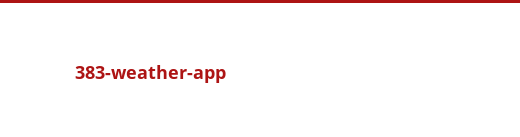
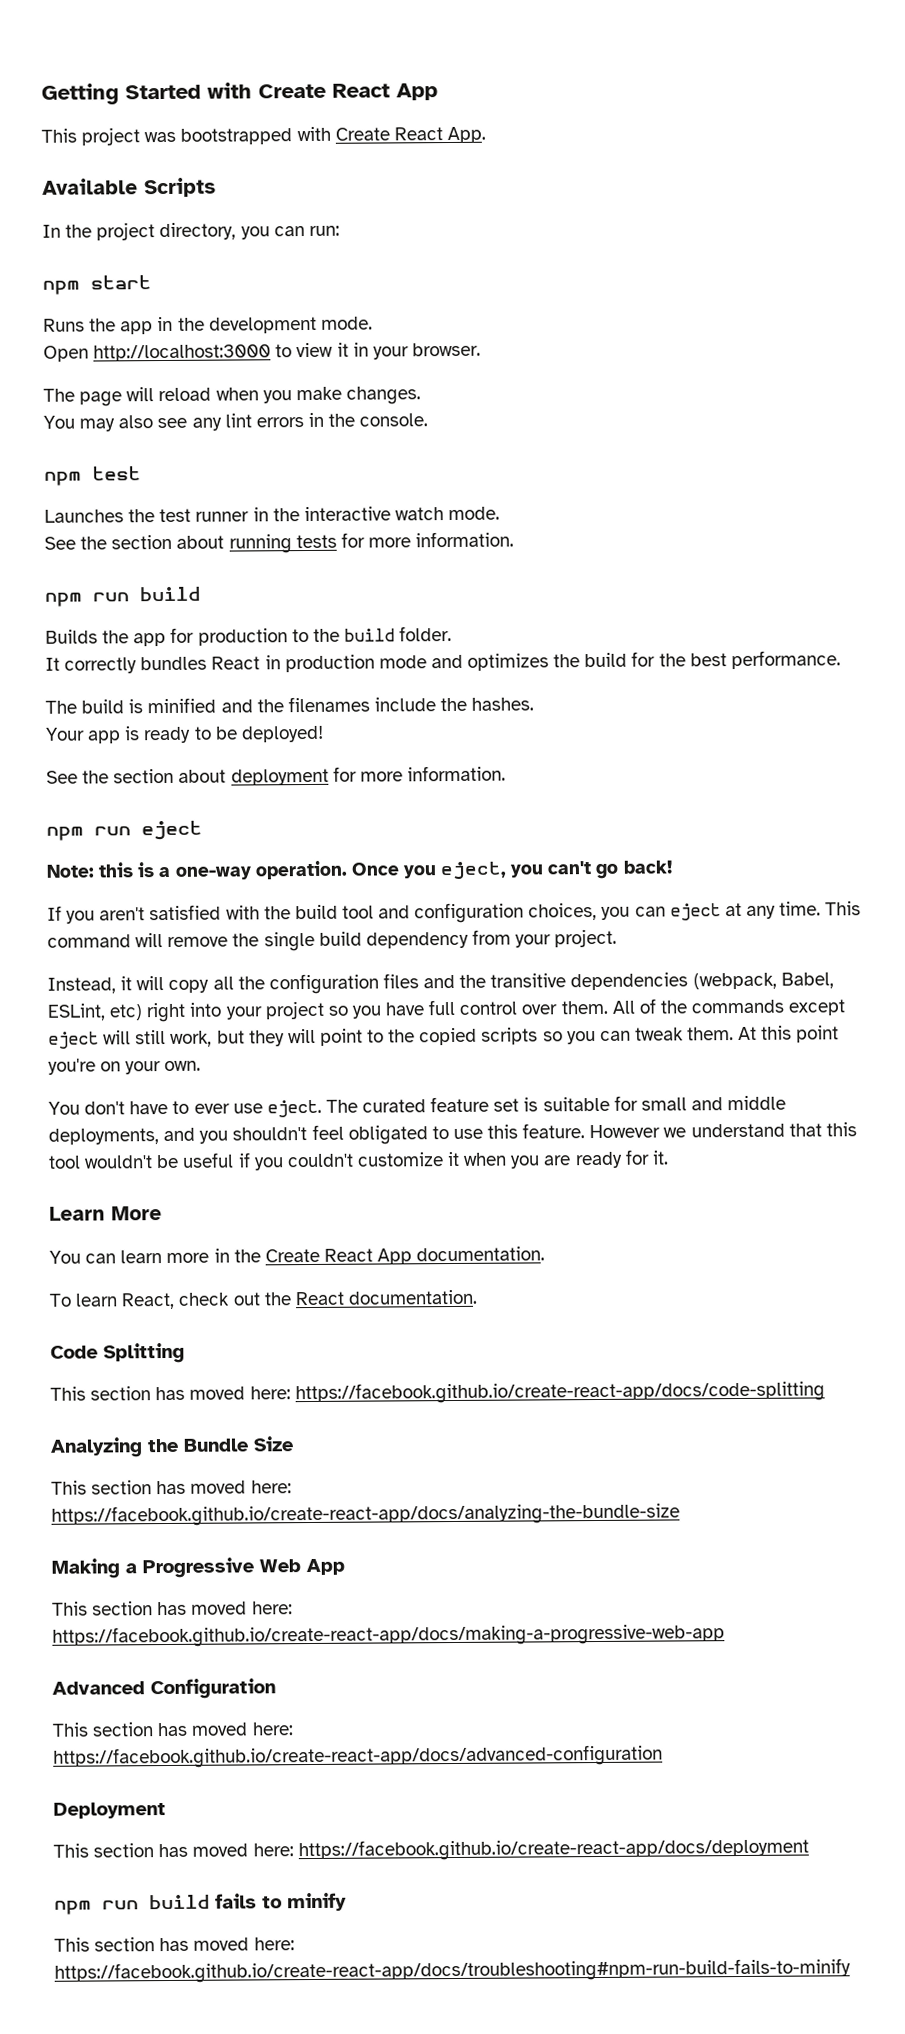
- 383-weather-app
+ Getting Started with Create React App
+ This project was bootstrapped with Create React App.
+ Available Scripts
+ In the project directory, you can run:
+ npm start
+ Runs the app in the development mode.
+ Open http://localhost:3000 to view it in your browser.
+ The page will reload when you make changes.
+ You may also see any lint errors in the console.
+ npm test
+ Launches the test runner in the interactive watch mode.
+ See the section about running tests for more information.
+ npm run build
+ Builds the app for production to the build folder.
+ It correctly bundles React in production mode and optimizes the build for the best performance.
+ The build is minified and the filenames include the hashes.
+ Your app is ready to be deployed!
+ See the section about deployment for more information.
+ npm run eject
+ Note: this is a one-way operation. Once you eject, you can't go back!
+ If you aren't satisfied with the build tool and configuration choices, you can eject at any time. This command will remove the single build dependency from your project.
+ Instead, it will copy all the configuration files and the transitive dependencies (webpack, Babel, ESLint, etc) right into your project so you have full control over them. All of the commands except eject will still work, but they will point to the copied scripts so you can tweak them. At this point you're on your own.
+ You don't have to ever use eject. The curated feature set is suitable for small and middle deployments, and you shouldn't feel obligated to use this feature. However we understand that this tool wouldn't be useful if you couldn't customize it when you are ready for it.
+ Learn More
+ You can learn more in the Create React App documentation.
+ To learn React, check out the React documentation.
+ Code Splitting
+ This section has moved here: https://facebook.github.io/create-react-app/docs/code-splitting
+ Analyzing the Bundle Size
+ This section has moved here: https://facebook.github.io/create-react-app/docs/analyzing-the-bundle-size
+ Making a Progressive Web App
+ This section has moved here: https://facebook.github.io/create-react-app/docs/making-a-progressive-web-app
+ Advanced Configuration
+ This section has moved here: https://facebook.github.io/create-react-app/docs/advanced-configuration
+ Deployment
+ This section has moved here: https://facebook.github.io/create-react-app/docs/deployment
+ npm run build fails to minify
+ This section has moved here: https://facebook.github.io/create-react-app/docs/troubleshooting#npm-run-build-fails-to-minify

